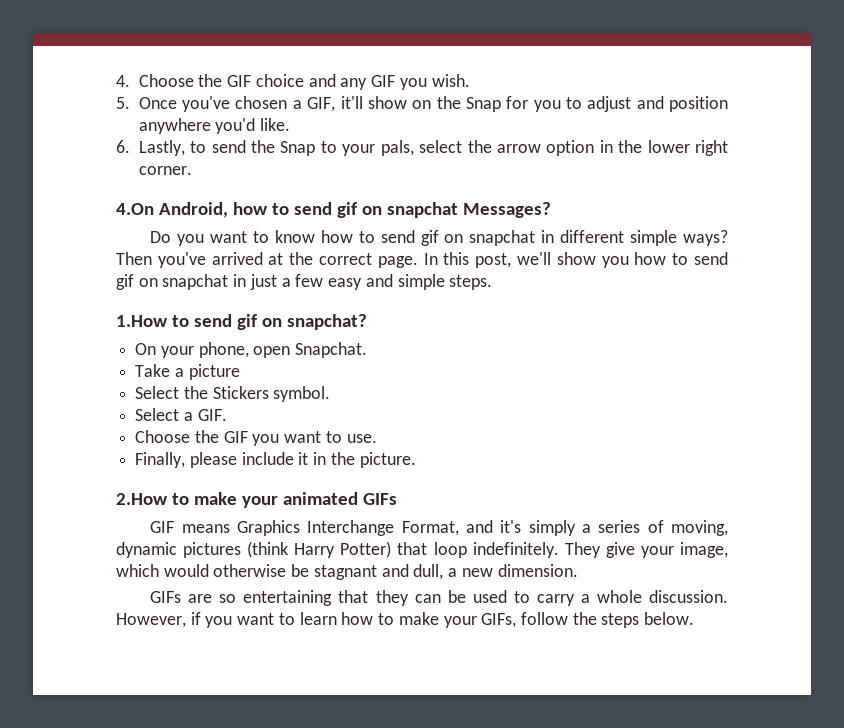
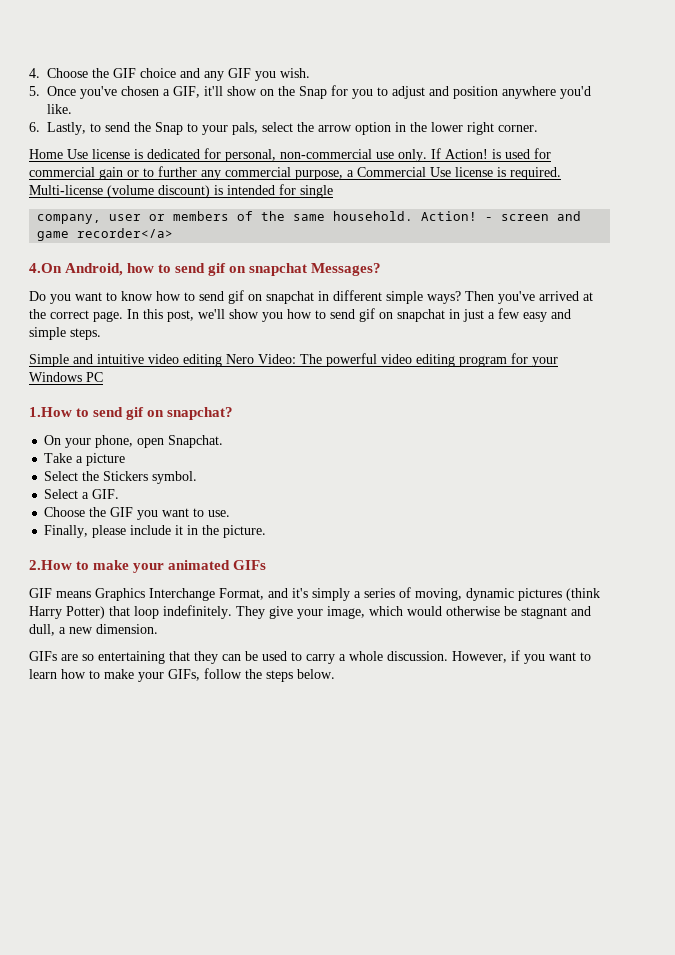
+ Home Use license is dedicated for personal, non-commercial use only. If Action! is used for commercial gain or to further any commercial purpose, a Commercial Use license is required. Multi-license (volume discount) is intended for single
+ company, user or members of the same household. Action! - screen and game recorder</a>
+ Simple and intuitive video editing Nero Video: The powerful video editing program for your Windows PC

